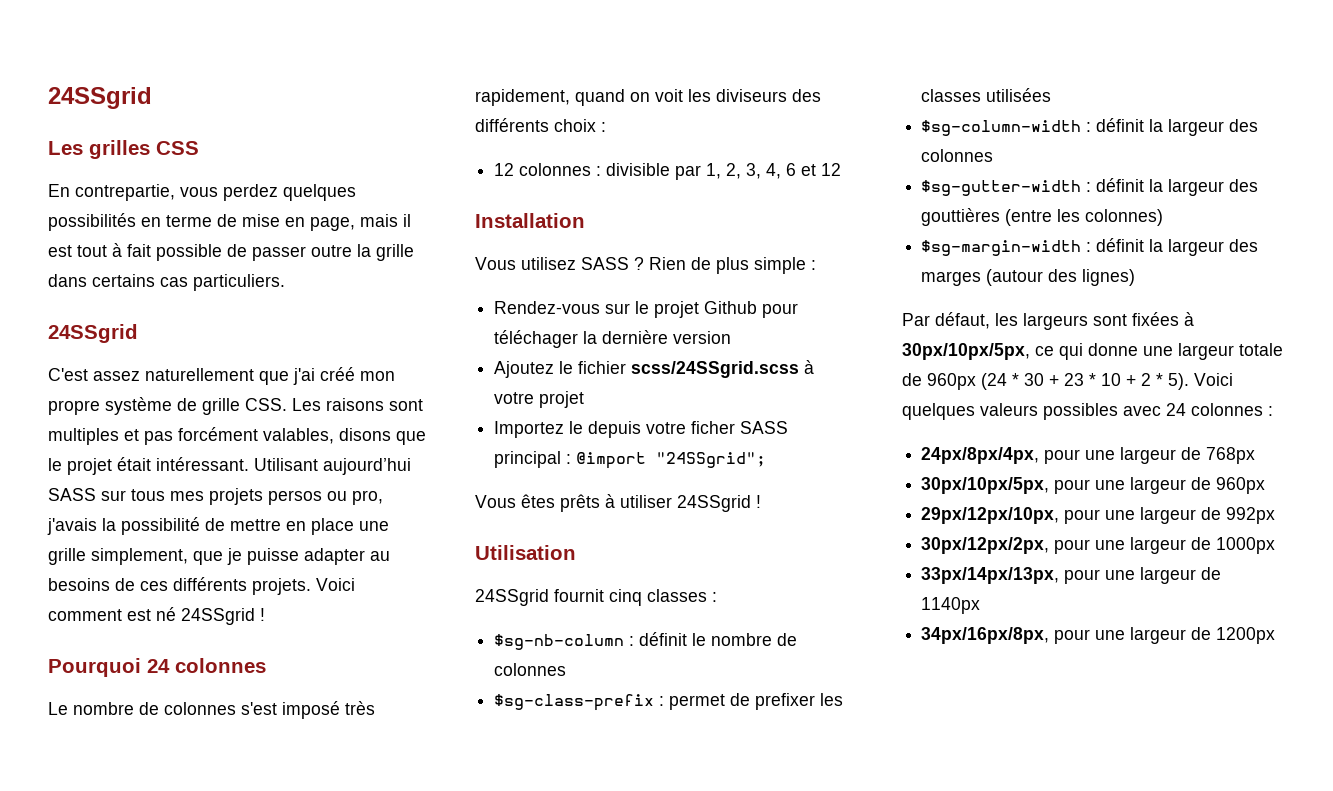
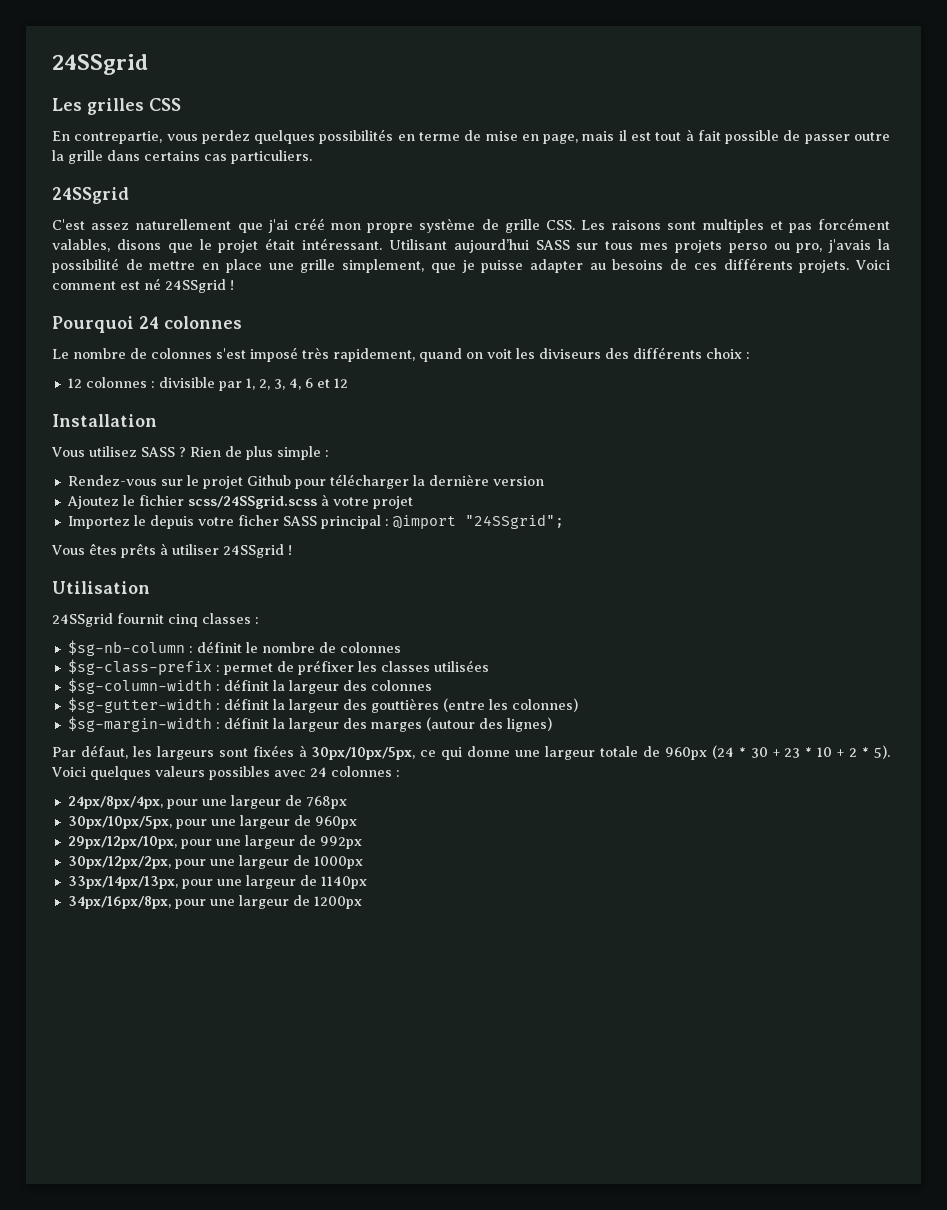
- Utilisant aujourd’hui SASS sur tous mes projets persos ou pro, j'avais la possibilité de mettre en place une grille simplement, que je puisse adapter au besoins de ces différents projets.
+ Utilisant aujourd’hui SASS sur tous mes projets perso ou pro, j'avais la possibilité de mettre en place une grille simplement, que je puisse adapter au besoins de ces différents projets.
- Rendez-vous sur le projet Github pour téléchager la dernière version
+ Rendez-vous sur le projet Github pour télécharger la dernière version
- $sg-class-prefix : permet de prefixer les classes utilisées
+ $sg-class-prefix : permet de préfixer les classes utilisées

